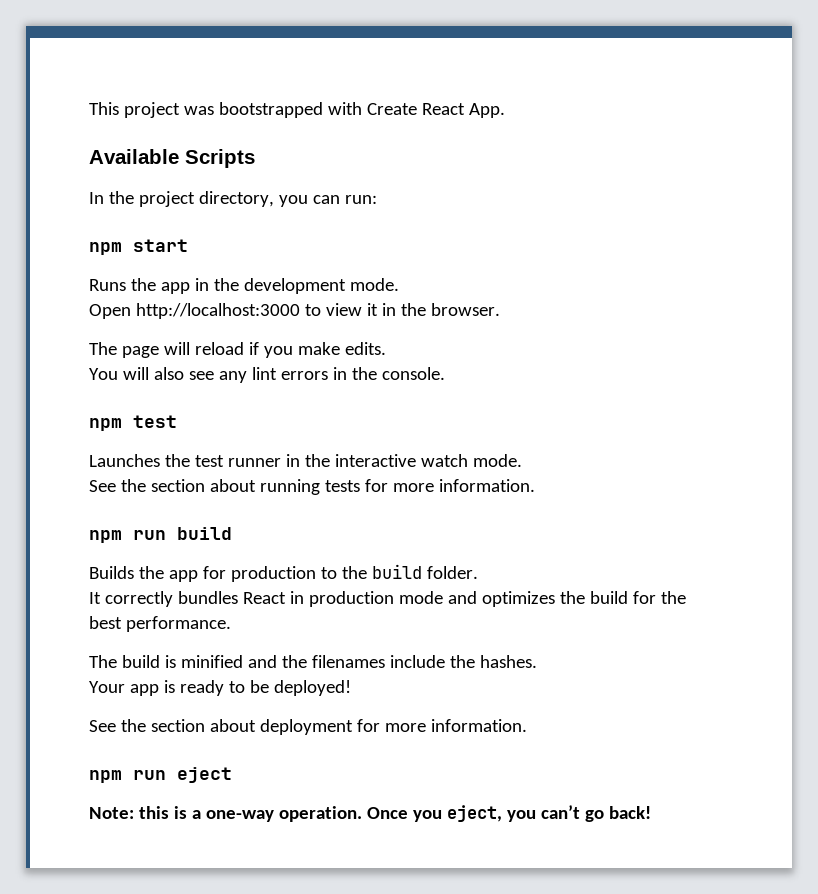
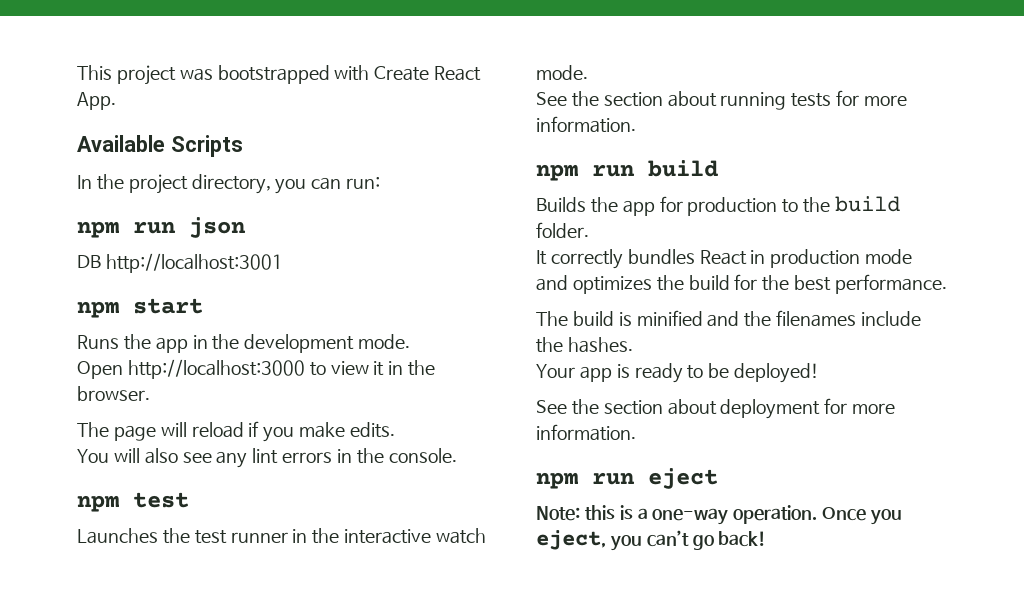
+ npm run json
+ DB http://localhost:3001

